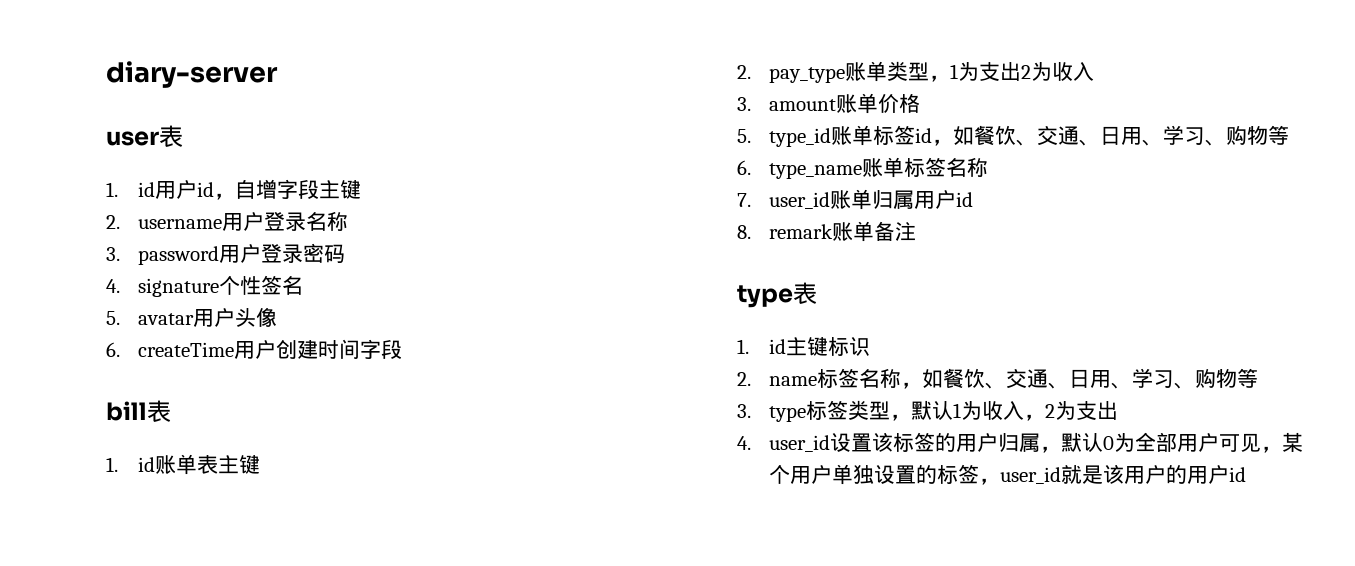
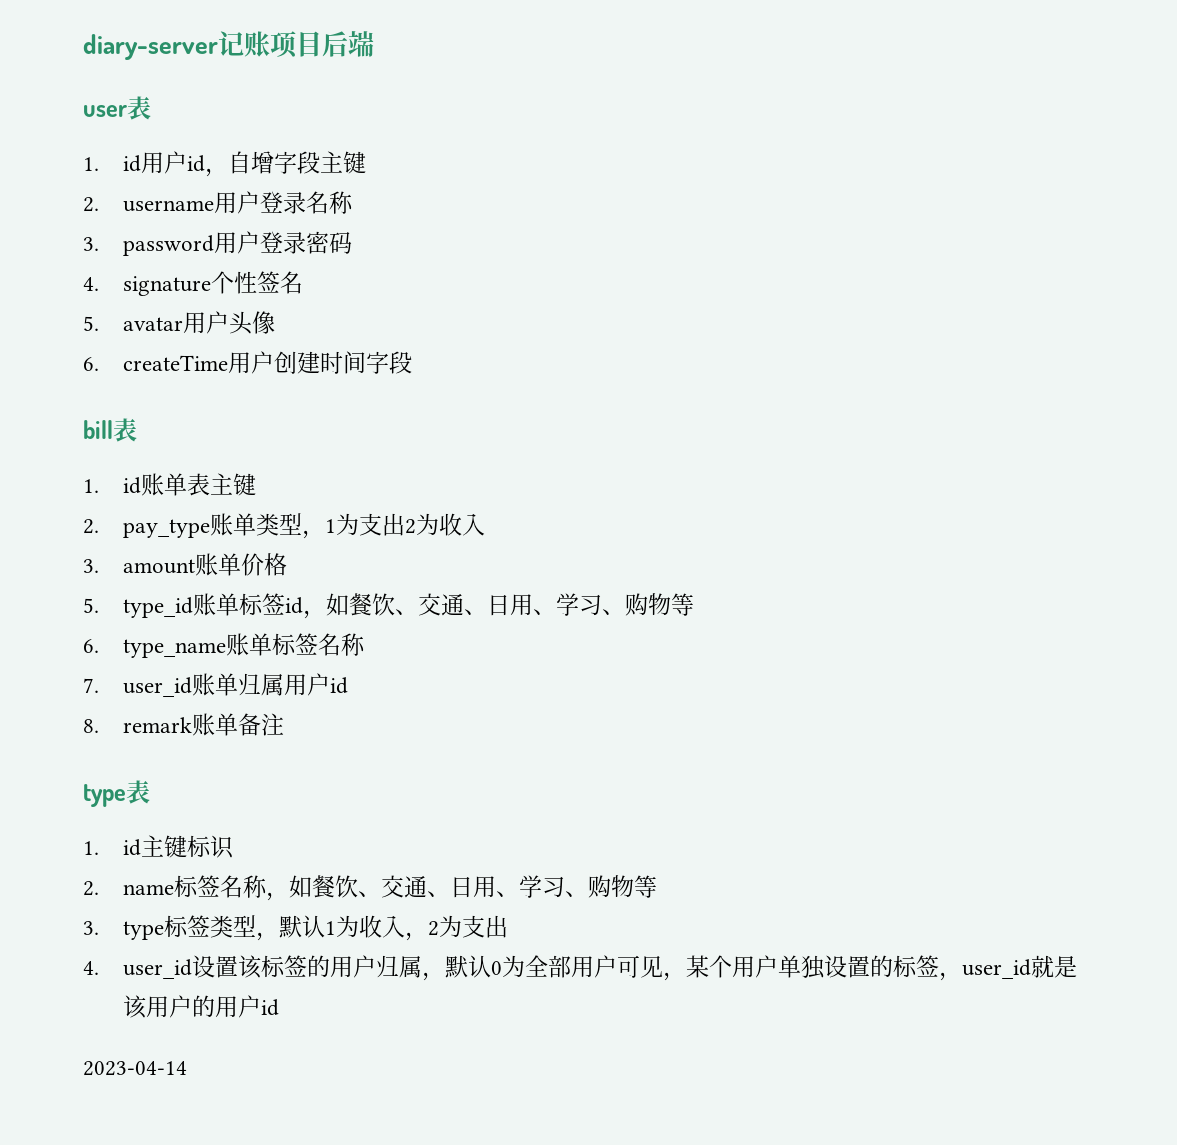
- diary-server
+ diary-server记账项目后端
+ 2023-04-14

